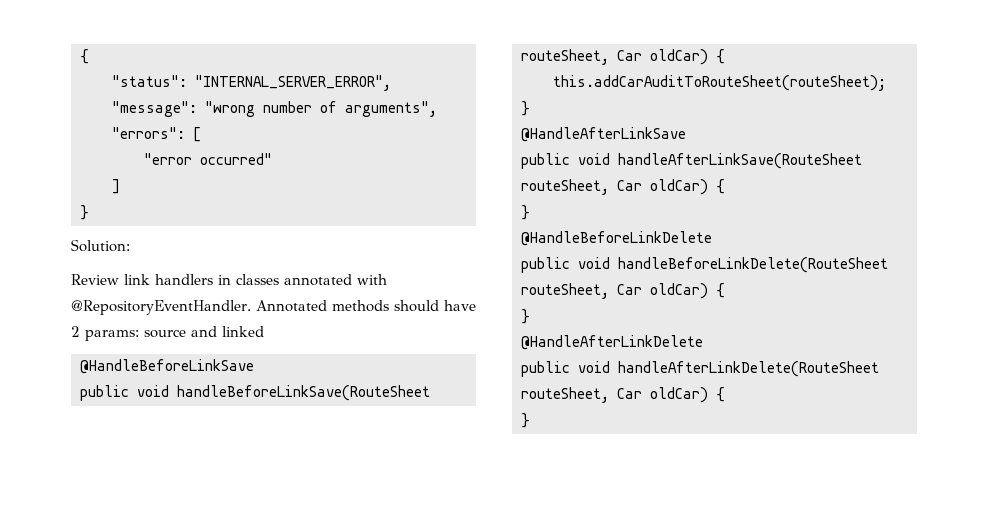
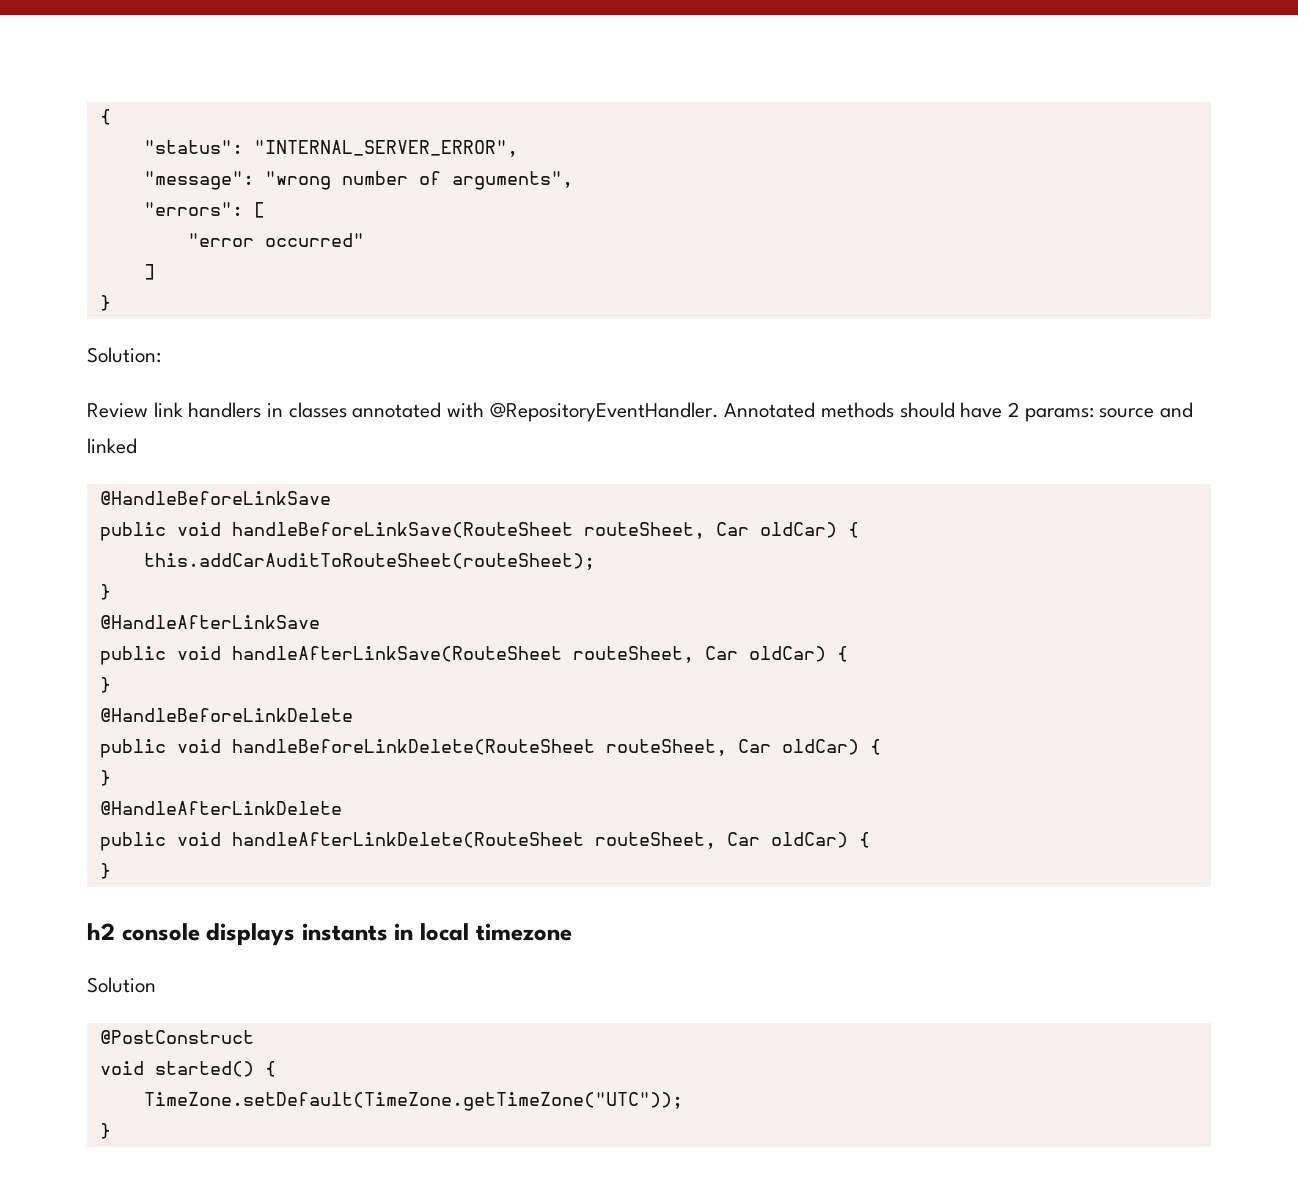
+ h2 console displays instants in local timezone
+ Solution
+ @PostConstruct
+ void started() {
+ TimeZone.setDefault(TimeZone.getTimeZone("UTC"));
+ }

